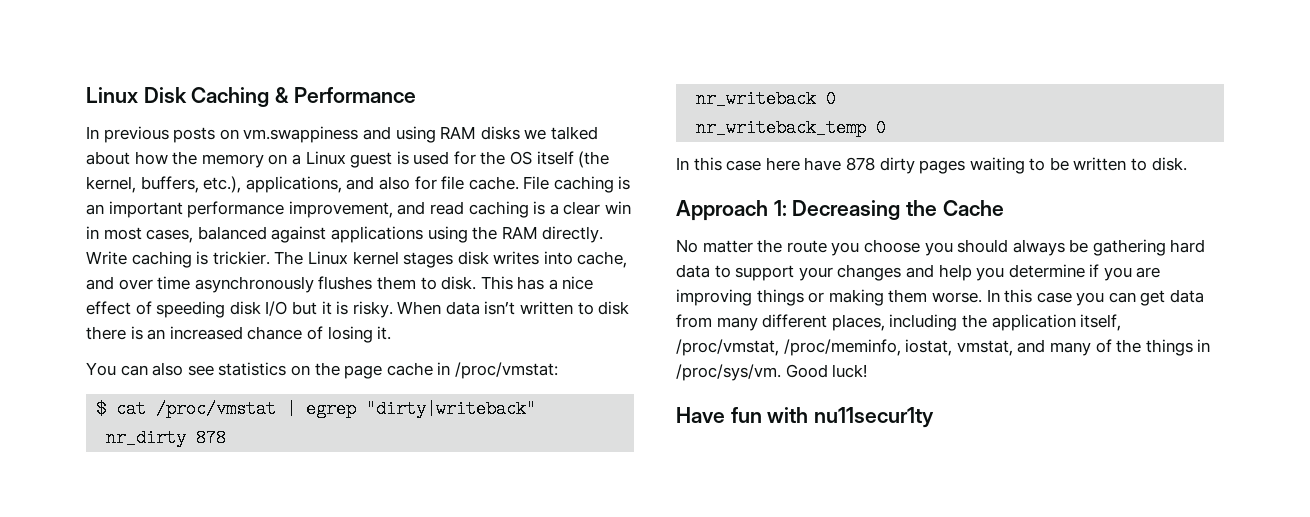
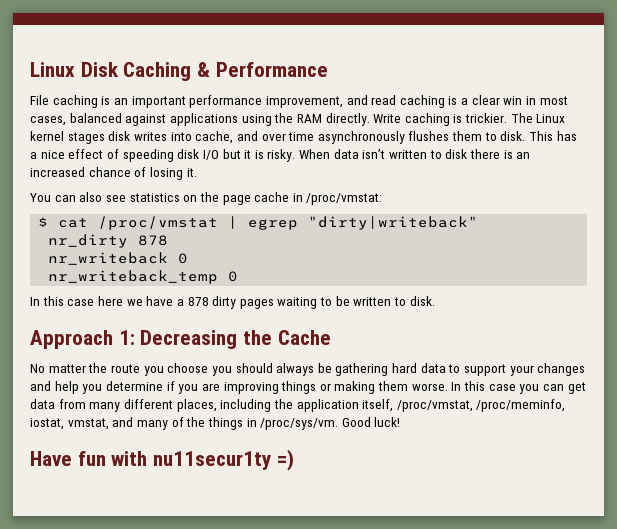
- In previous posts on vm.swappiness and using RAM disks we talked about how the memory on a Linux guest is used for the OS itself (the kernel, buffers, etc.), applications, and also for file cache.
- In this case here have 878 dirty pages waiting to be written to disk.
+ In this case here we have a 878 dirty pages waiting to be written to disk.
- Have fun with nu11secur1ty
+ Have fun with nu11secur1ty =)

